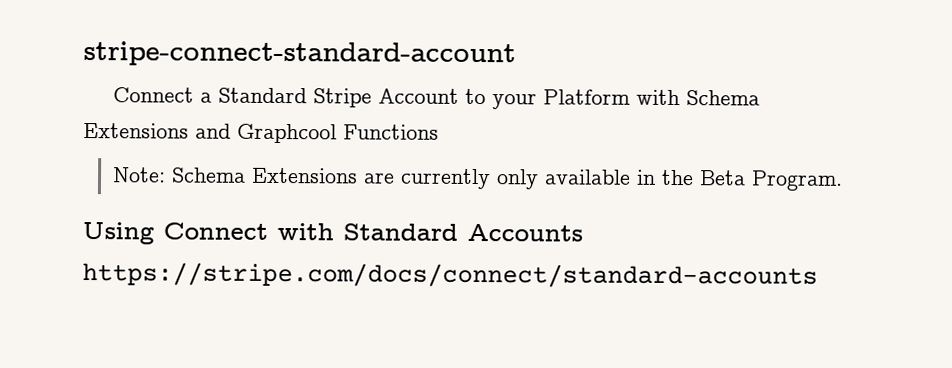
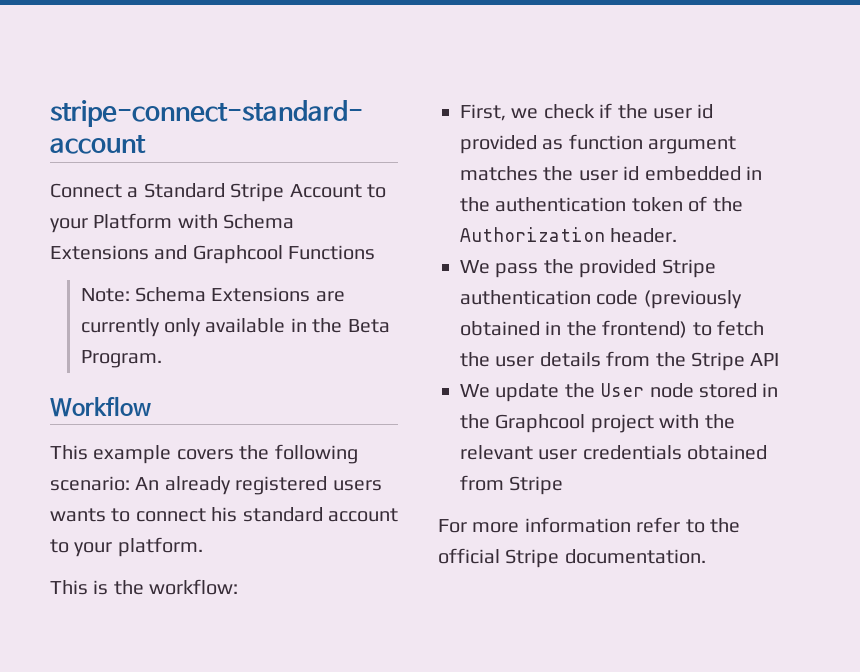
- Using Connect with Standard Accounts
- https://stripe.com/docs/connect/standard-accounts
+ Workflow
+ This example covers the following scenario: An already registered users wants to connect his standard account to your platform.
+ This is the workflow:
+ First, we check if the user id provided as function argument matches the user id embedded in the authentication token of the Authorization header.
+ We pass the provided Stripe authentication code (previously obtained in the frontend) to fetch the user details from the Stripe API
+ We update the User node stored in the Graphcool project with the relevant user credentials obtained from Stripe
+ For more information refer to the official Stripe documentation.

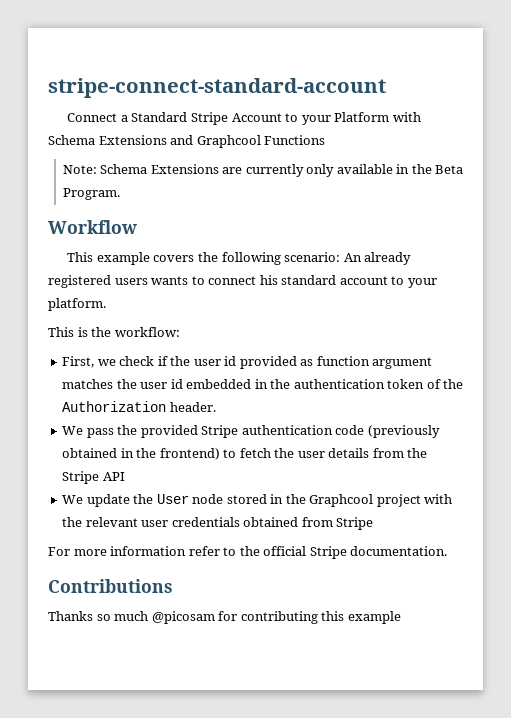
+ Contributions
+ Thanks so much @picosam for contributing this example

